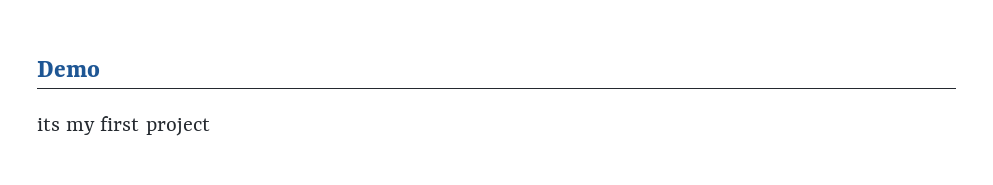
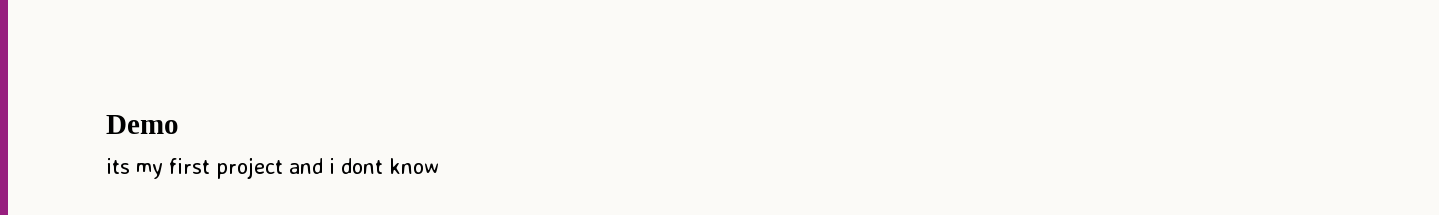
- its my first project
+ its my first project and i dont know

